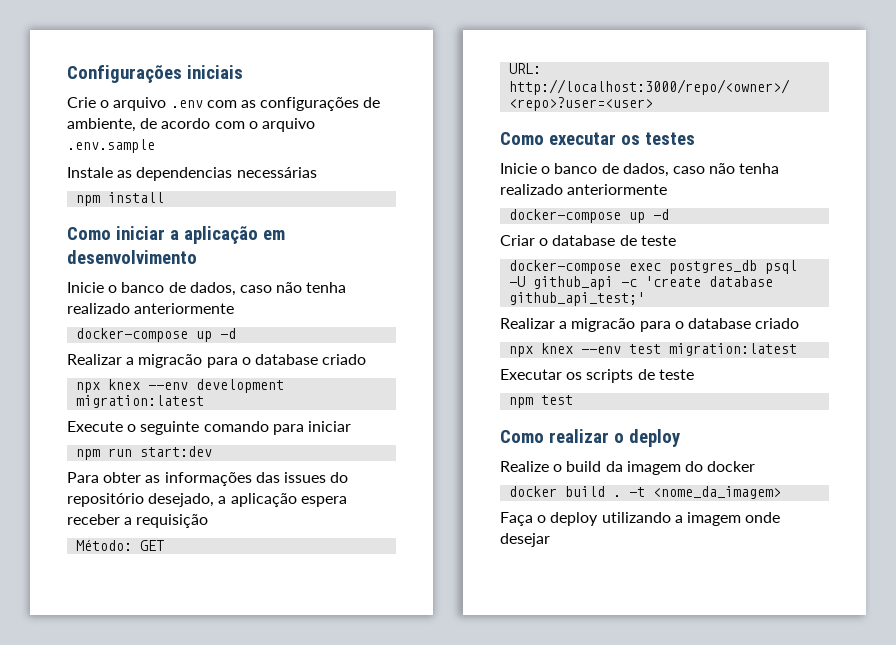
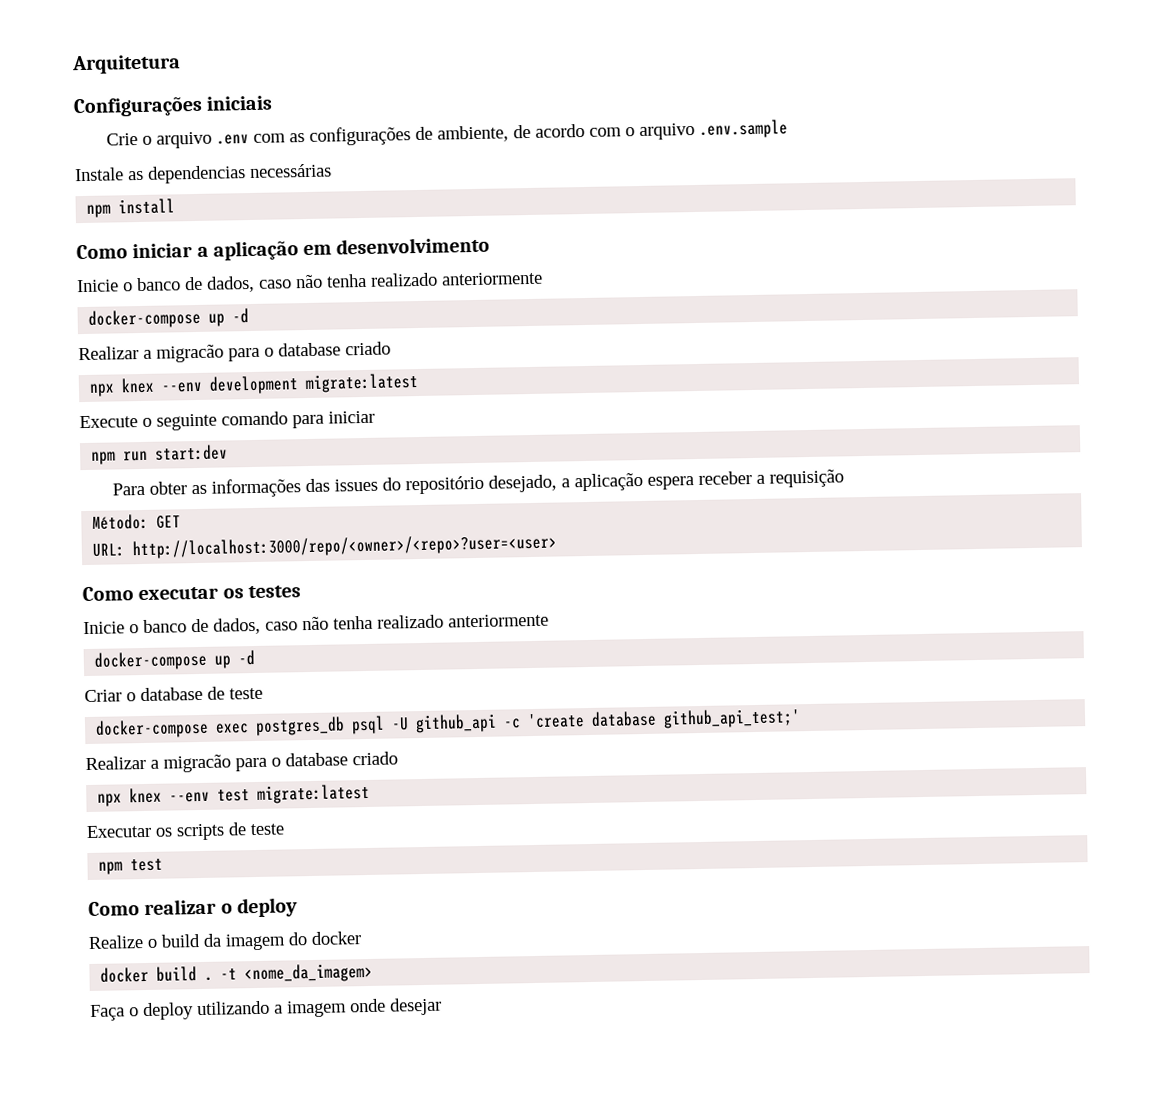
+ Arquitetura
- npx knex --env development migration:latest
+ npx knex --env development migrate:latest
- npx knex --env test migration:latest
+ npx knex --env test migrate:latest

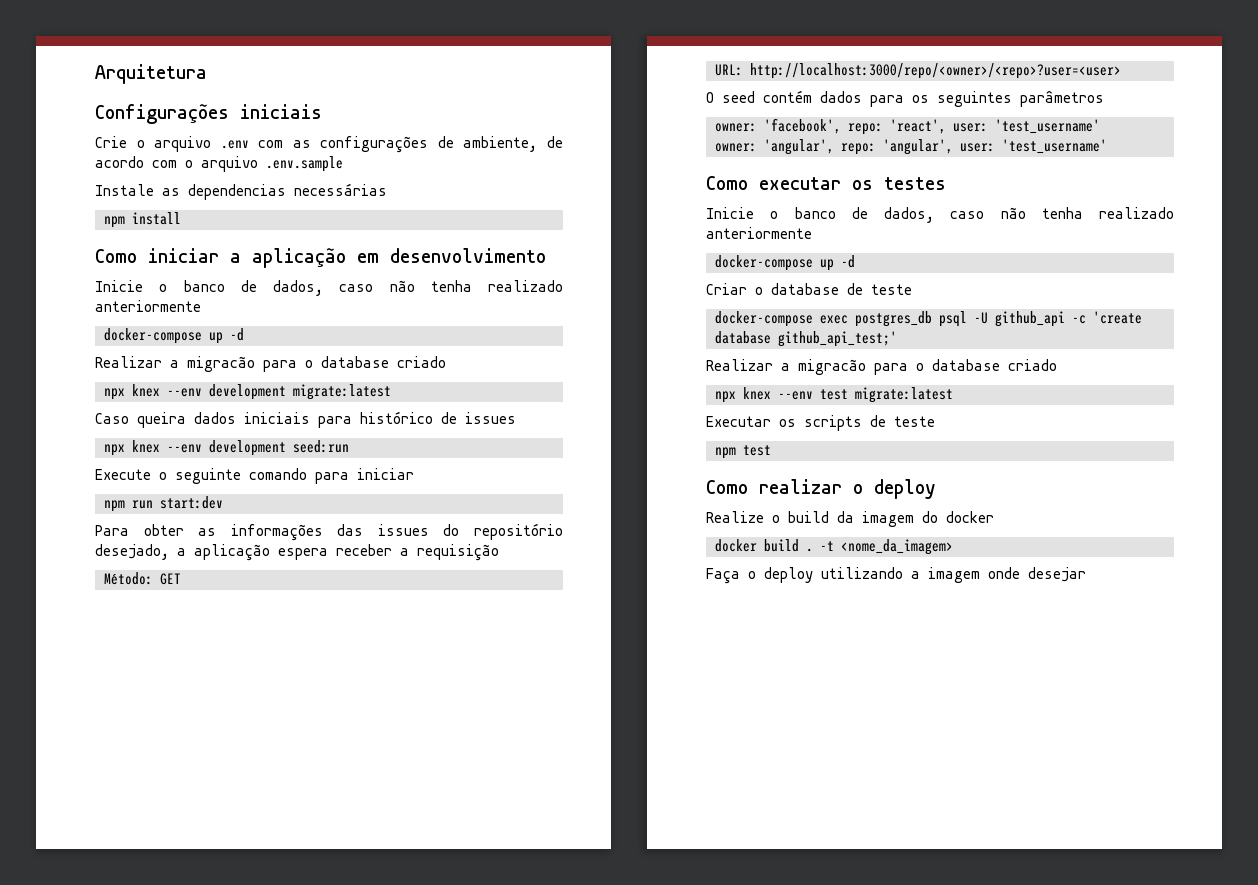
+ Caso queira dados iniciais para histórico de issues
+ npx knex --env development seed:run
+ O seed contém dados para os seguintes parâmetros
+ owner: 'facebook', repo: 'react', user: 'test_username'
+ owner: 'angular', repo: 'angular', user: 'test_username'

